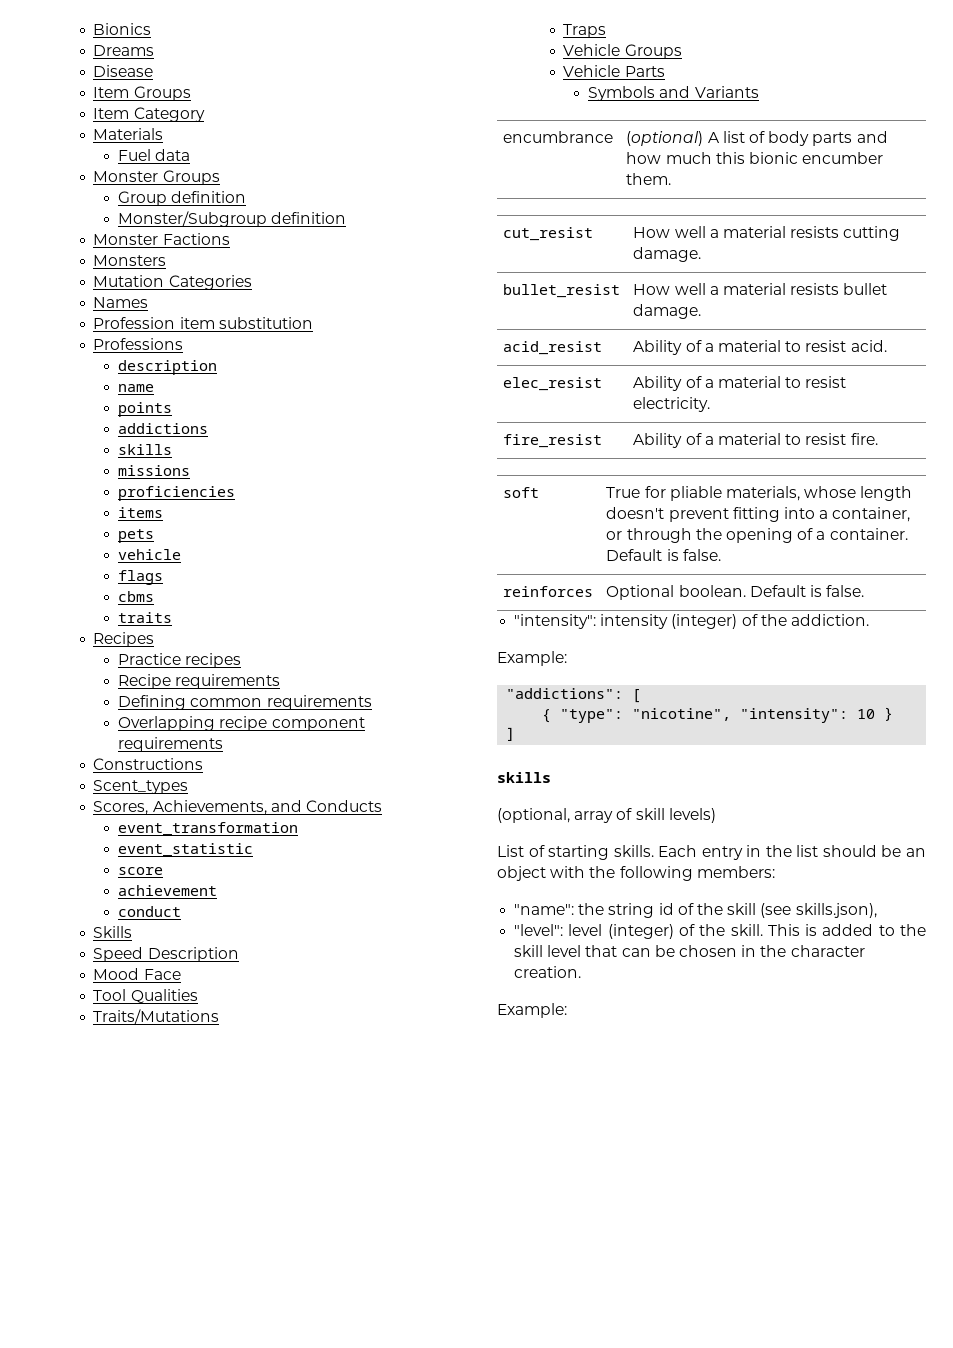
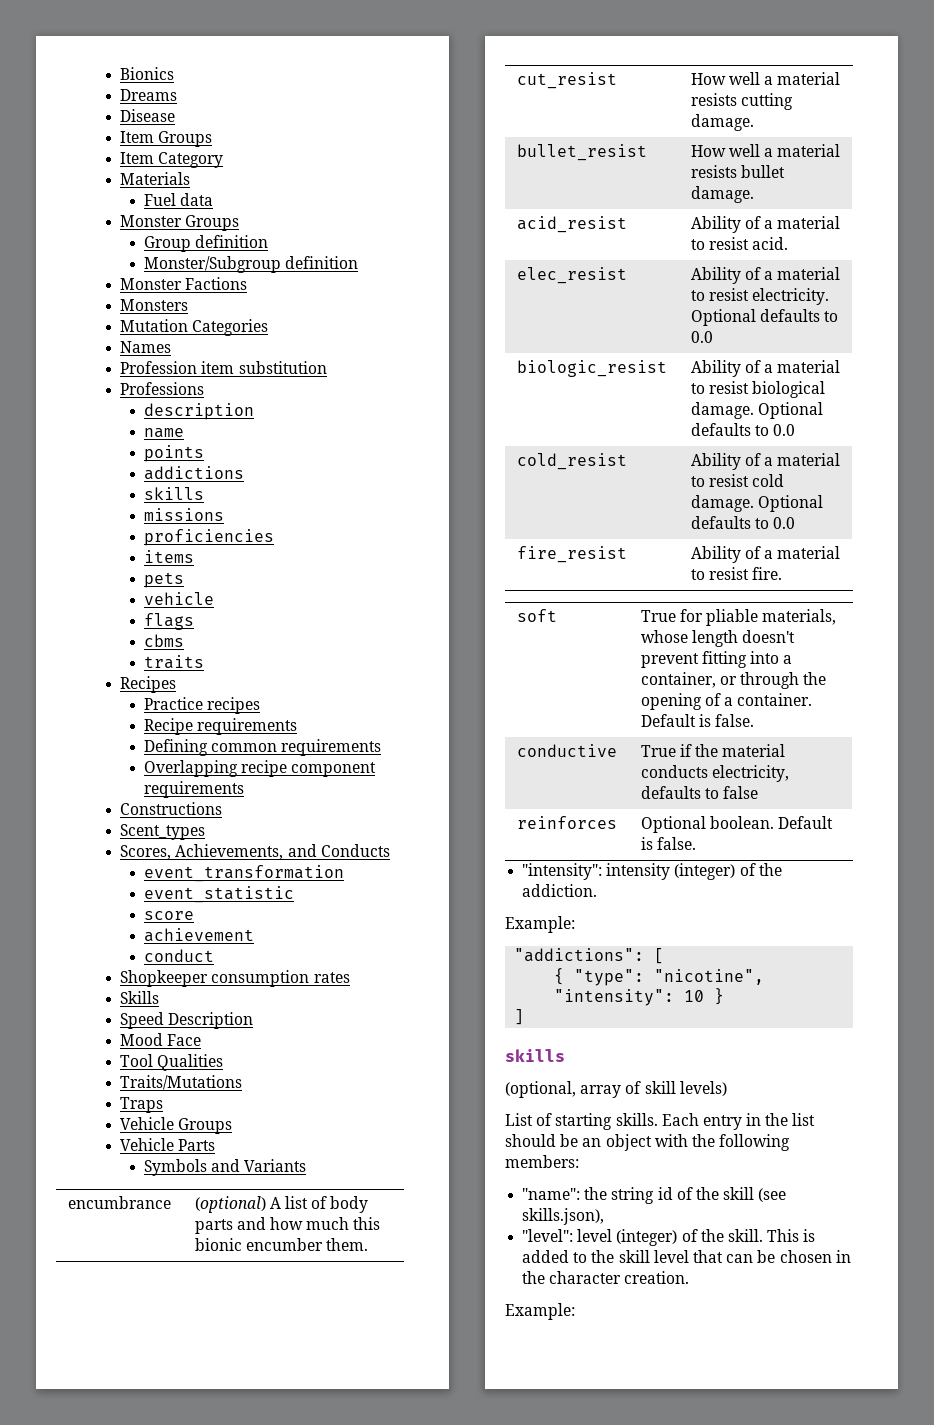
+ Shopkeeper consumption rates
- elec_resist | Ability of a material to resist electricity.
+ elec_resist | Ability of a material to resist electricity. Optional defaults to 0.0
+ biologic_resist | Ability of a material to resist biological damage. Optional defaults to 0.0
+ cold_resist | Ability of a material to resist cold damage. Optional defaults to 0.0
+ conductive | True if the material conducts electricity, defaults to false

